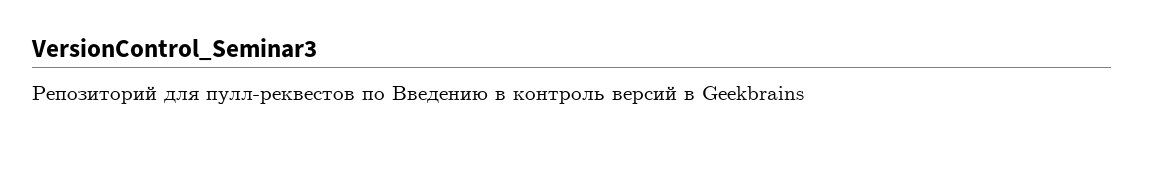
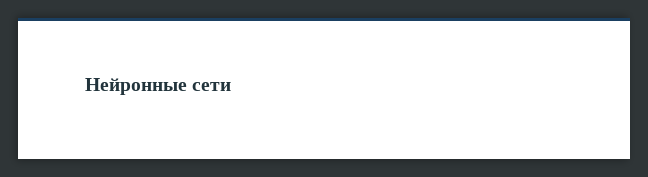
- VersionControl_Seminar3
- Репозиторий для пулл-реквестов по Введению в контроль версий в Geekbrains
+ Нейронные сети

